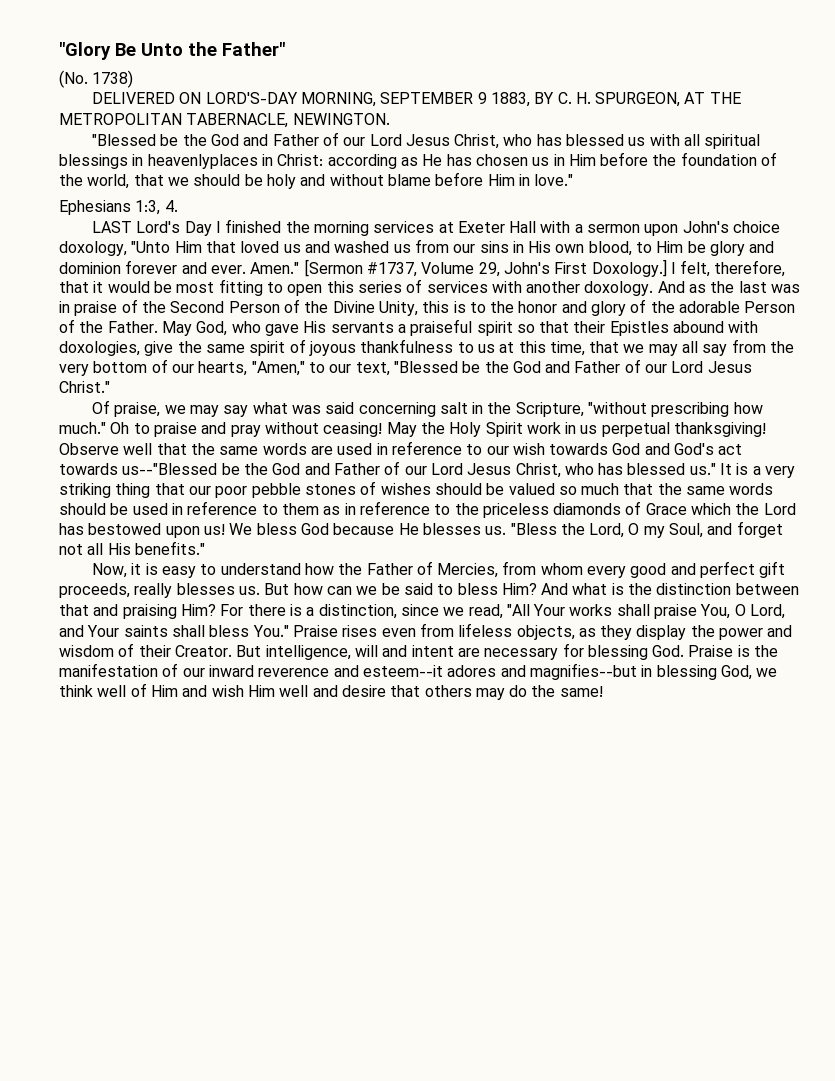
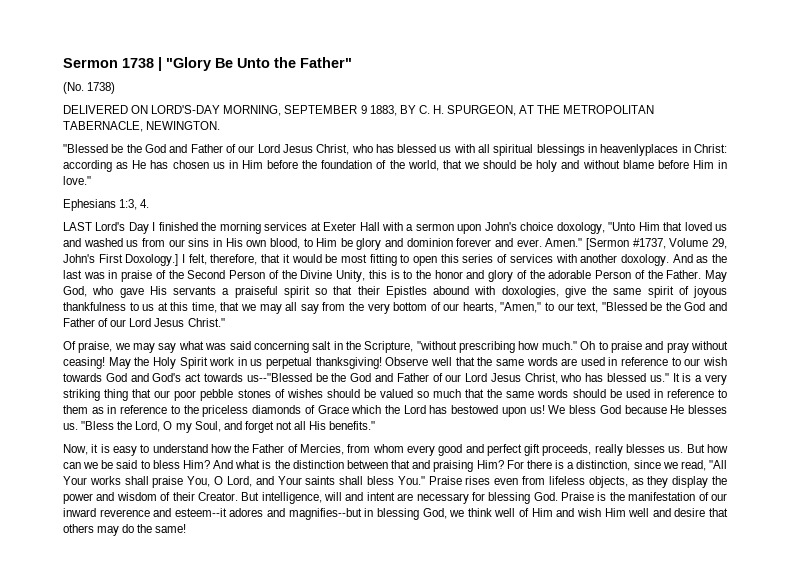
- "Glory Be Unto the Father"
+ Sermon 1738 | "Glory Be Unto the Father"

